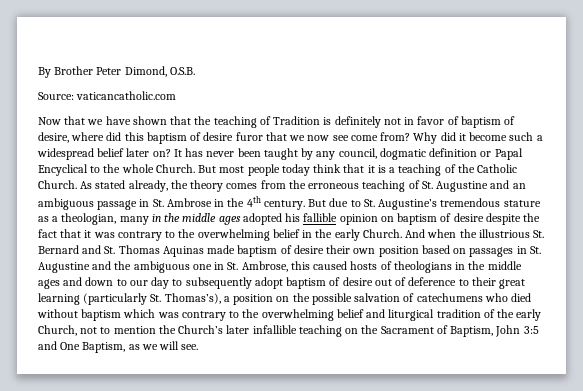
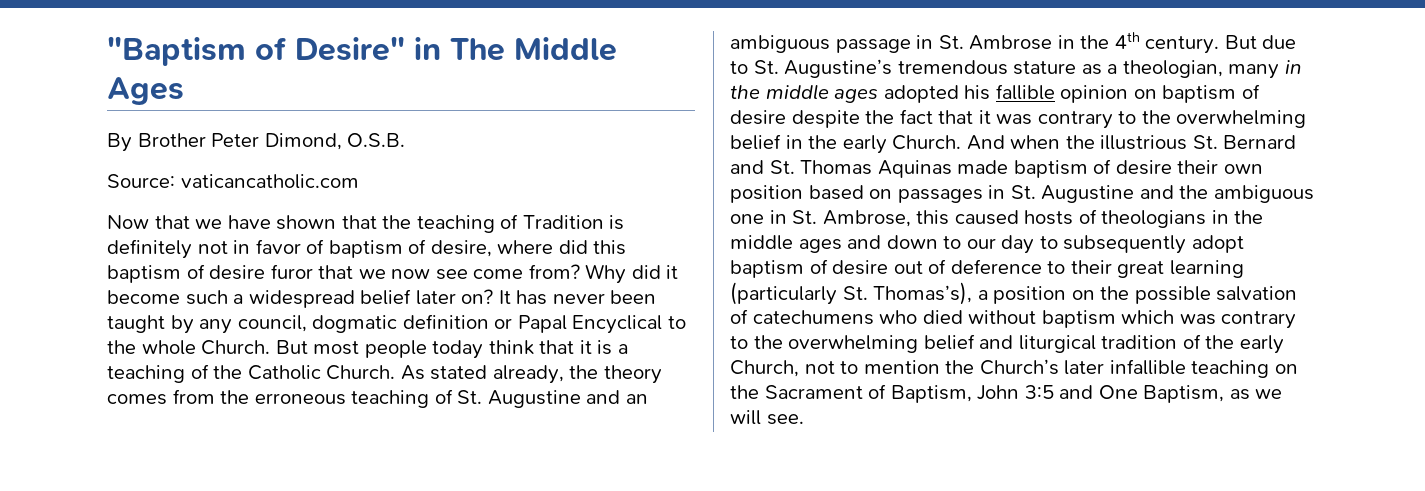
+ "Baptism of Desire" in The Middle Ages

